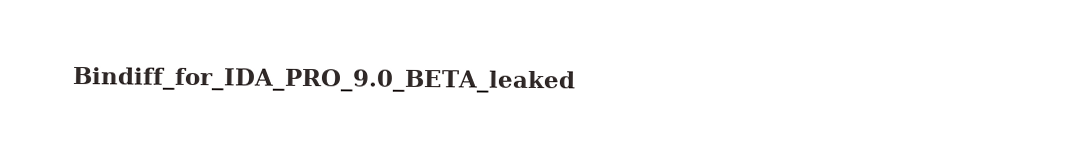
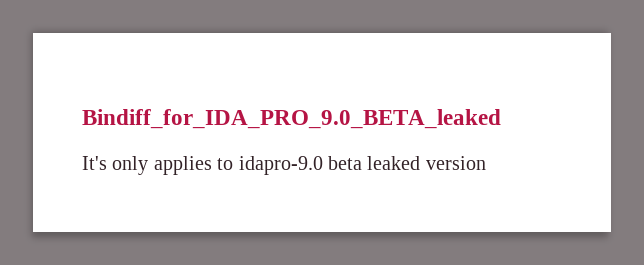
+ It's only applies to idapro-9.0 beta leaked version

